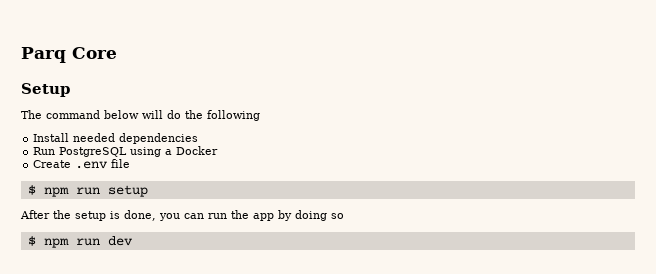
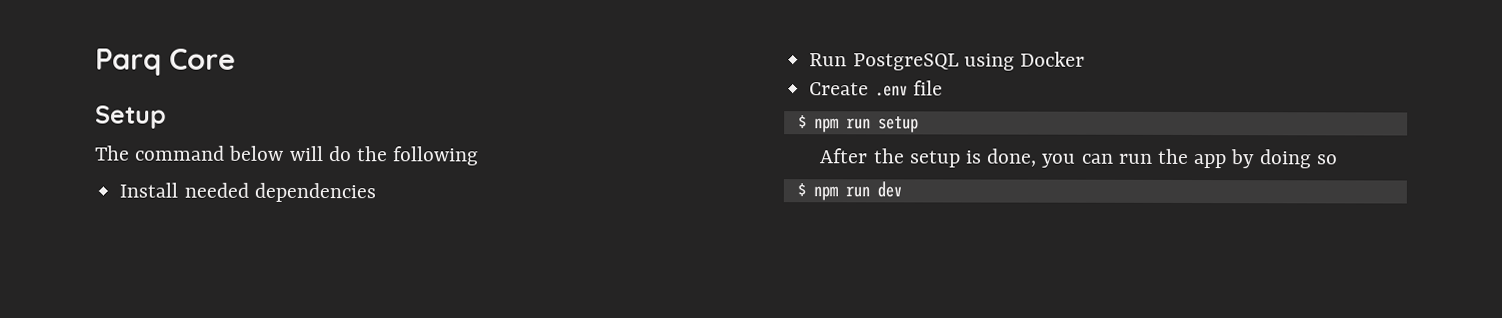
- Run PostgreSQL using a Docker
+ Run PostgreSQL using Docker

